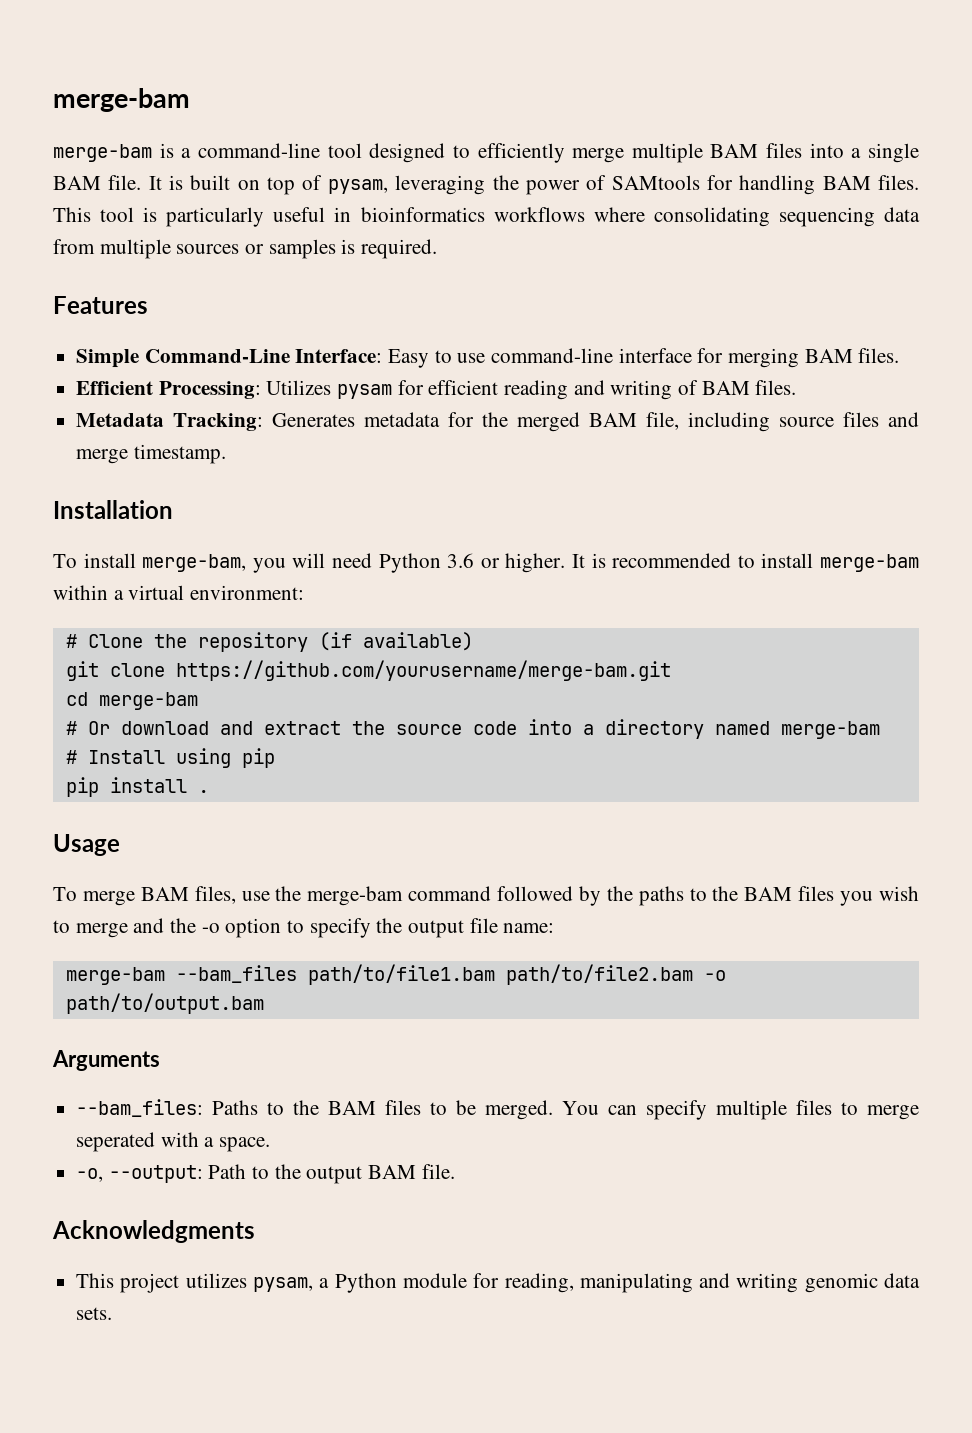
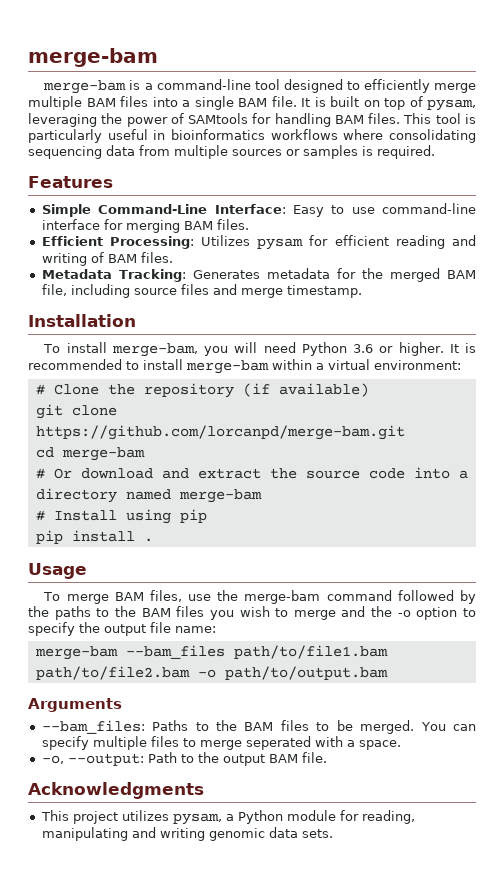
- git clone https://github.com/yourusername/merge-bam.git
+ git clone https://github.com/lorcanpd/merge-bam.git

